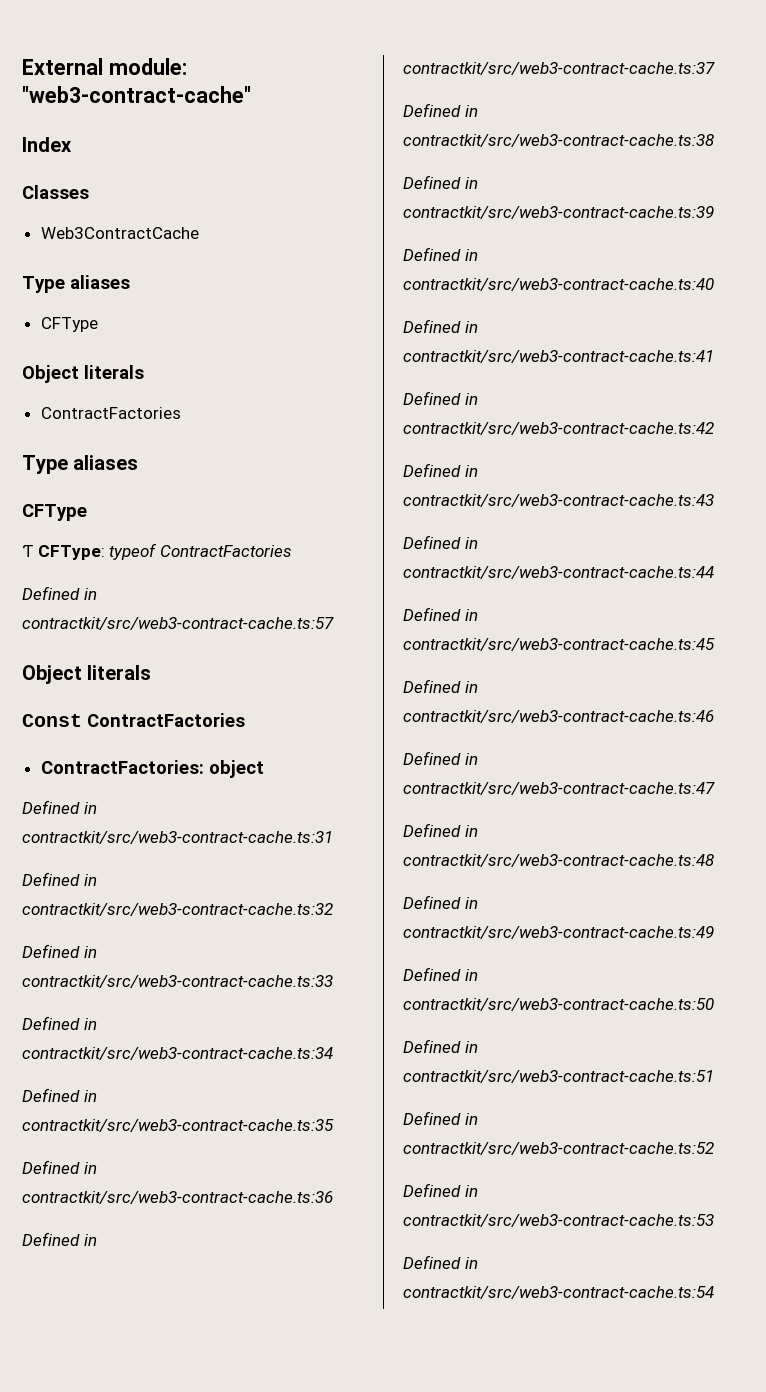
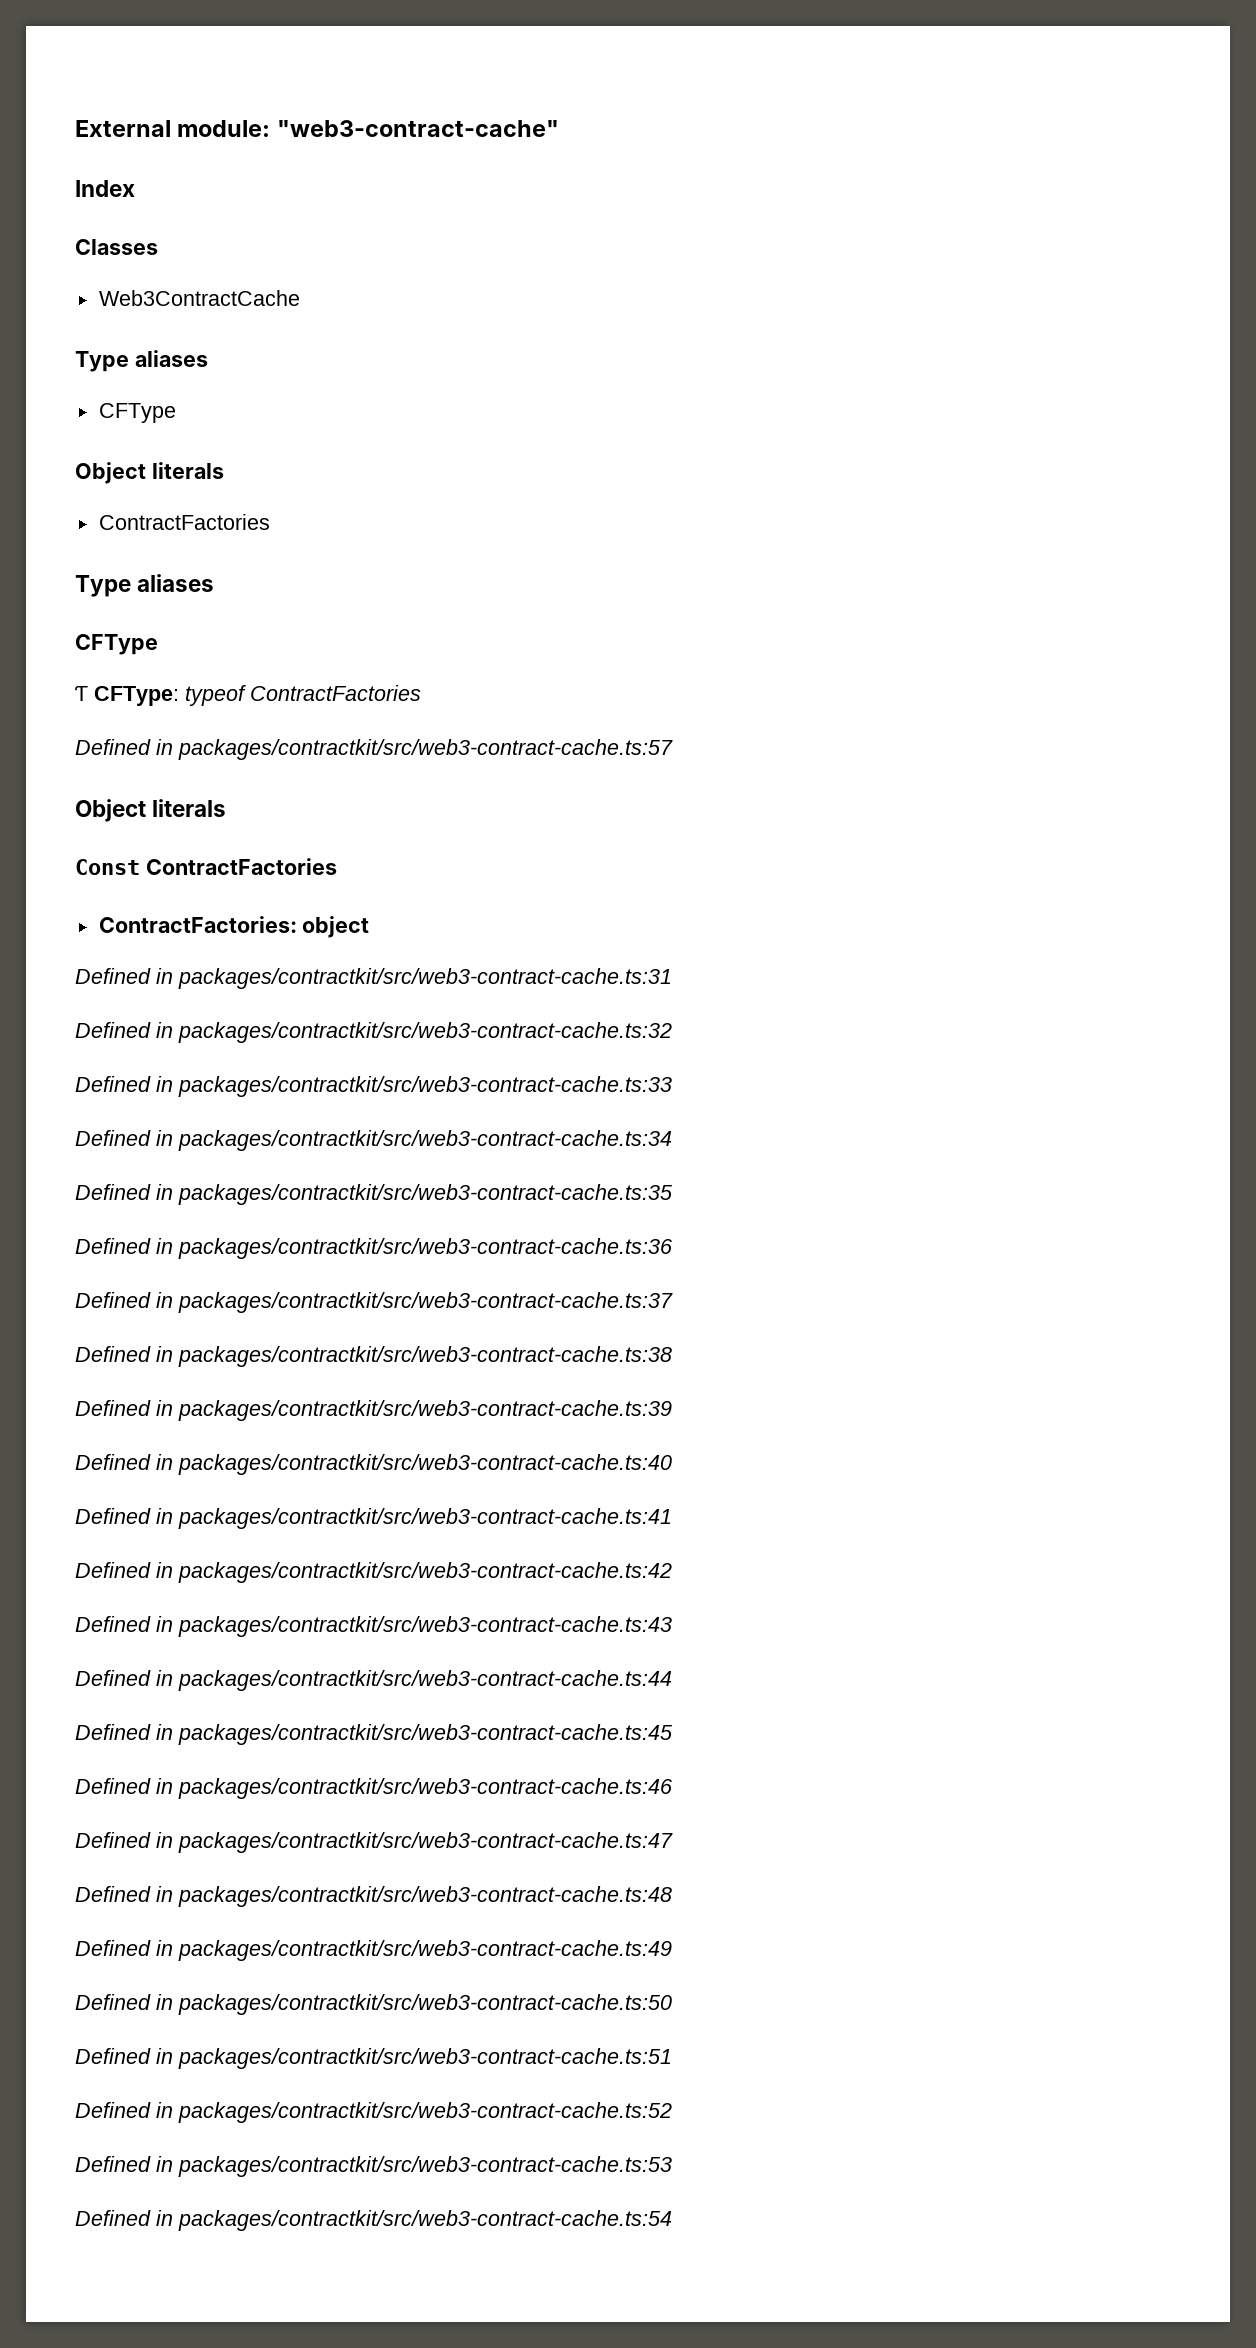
- Defined in contractkit/src/web3-contract-cache.ts:57
+ Defined in packages/contractkit/src/web3-contract-cache.ts:57
- Defined in contractkit/src/web3-contract-cache.ts:31
- Defined in contractkit/src/web3-contract-cache.ts:32
- Defined in contractkit/src/web3-contract-cache.ts:33
- Defined in contractkit/src/web3-contract-cache.ts:34
- Defined in contractkit/src/web3-contract-cache.ts:35
- Defined in contractkit/src/web3-contract-cache.ts:36
- Defined in contractkit/src/web3-contract-cache.ts:37
- Defined in contractkit/src/web3-contract-cache.ts:38
- Defined in contractkit/src/web3-contract-cache.ts:39
- Defined in contractkit/src/web3-contract-cache.ts:40
- Defined in contractkit/src/web3-contract-cache.ts:41
- Defined in contractkit/src/web3-contract-cache.ts:42
- Defined in contractkit/src/web3-contract-cache.ts:43
- Defined in contractkit/src/web3-contract-cache.ts:44
- Defined in contractkit/src/web3-contract-cache.ts:45
- Defined in contractkit/src/web3-contract-cache.ts:46
- Defined in contractkit/src/web3-contract-cache.ts:47
- Defined in contractkit/src/web3-contract-cache.ts:48
- Defined in contractkit/src/web3-contract-cache.ts:49
- Defined in contractkit/src/web3-contract-cache.ts:50
- Defined in contractkit/src/web3-contract-cache.ts:51
- Defined in contractkit/src/web3-contract-cache.ts:52
- Defined in contractkit/src/web3-contract-cache.ts:53
- Defined in contractkit/src/web3-contract-cache.ts:54
+ Defined in packages/contractkit/src/web3-contract-cache.ts:31
+ Defined in packages/contractkit/src/web3-contract-cache.ts:32
+ Defined in packages/contractkit/src/web3-contract-cache.ts:33
+ Defined in packages/contractkit/src/web3-contract-cache.ts:34
+ Defined in packages/contractkit/src/web3-contract-cache.ts:35
+ Defined in packages/contractkit/src/web3-contract-cache.ts:36
+ Defined in packages/contractkit/src/web3-contract-cache.ts:37
+ Defined in packages/contractkit/src/web3-contract-cache.ts:38
+ Defined in packages/contractkit/src/web3-contract-cache.ts:39
+ Defined in packages/contractkit/src/web3-contract-cache.ts:40
+ Defined in packages/contractkit/src/web3-contract-cache.ts:41
+ Defined in packages/contractkit/src/web3-contract-cache.ts:42
+ Defined in packages/contractkit/src/web3-contract-cache.ts:43
+ Defined in packages/contractkit/src/web3-contract-cache.ts:44
+ Defined in packages/contractkit/src/web3-contract-cache.ts:45
+ Defined in packages/contractkit/src/web3-contract-cache.ts:46
+ Defined in packages/contractkit/src/web3-contract-cache.ts:47
+ Defined in packages/contractkit/src/web3-contract-cache.ts:48
+ Defined in packages/contractkit/src/web3-contract-cache.ts:49
+ Defined in packages/contractkit/src/web3-contract-cache.ts:50
+ Defined in packages/contractkit/src/web3-contract-cache.ts:51
+ Defined in packages/contractkit/src/web3-contract-cache.ts:52
+ Defined in packages/contractkit/src/web3-contract-cache.ts:53
+ Defined in packages/contractkit/src/web3-contract-cache.ts:54

